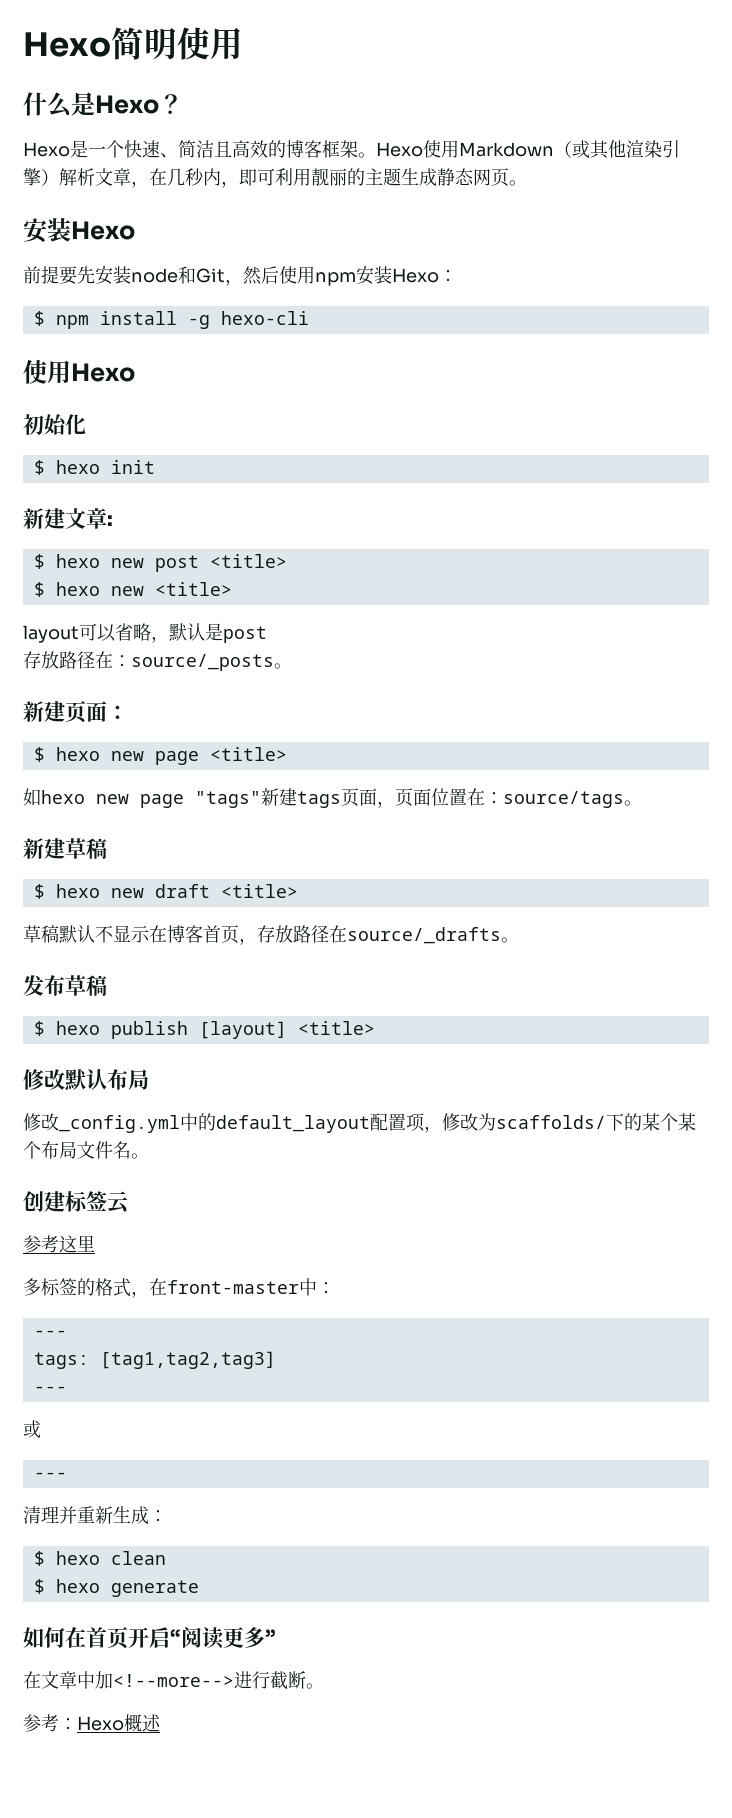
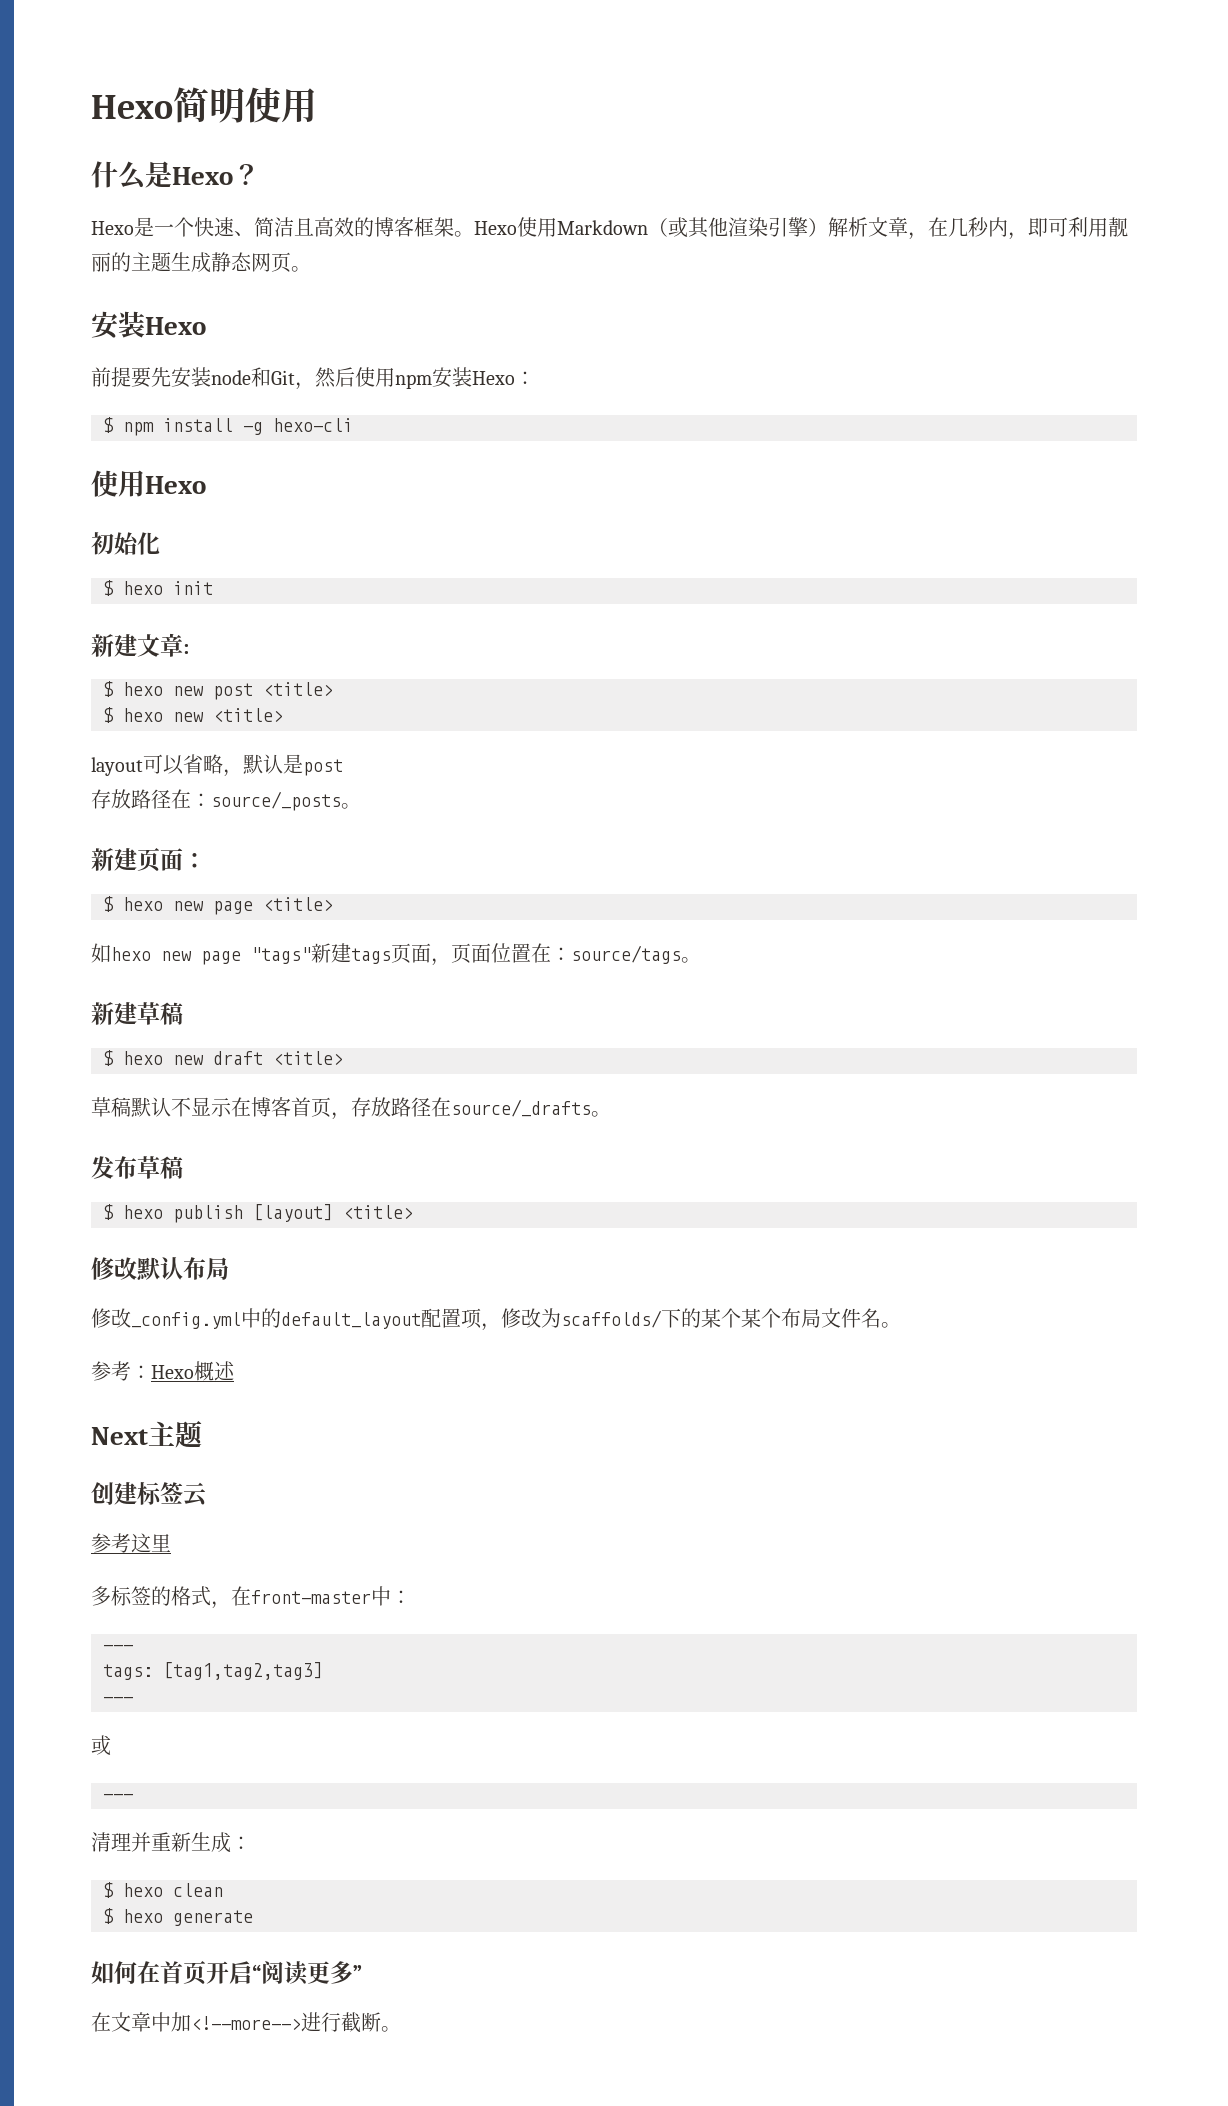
+ 参考：Hexo概述
+ Next主题
- 参考：Hexo概述

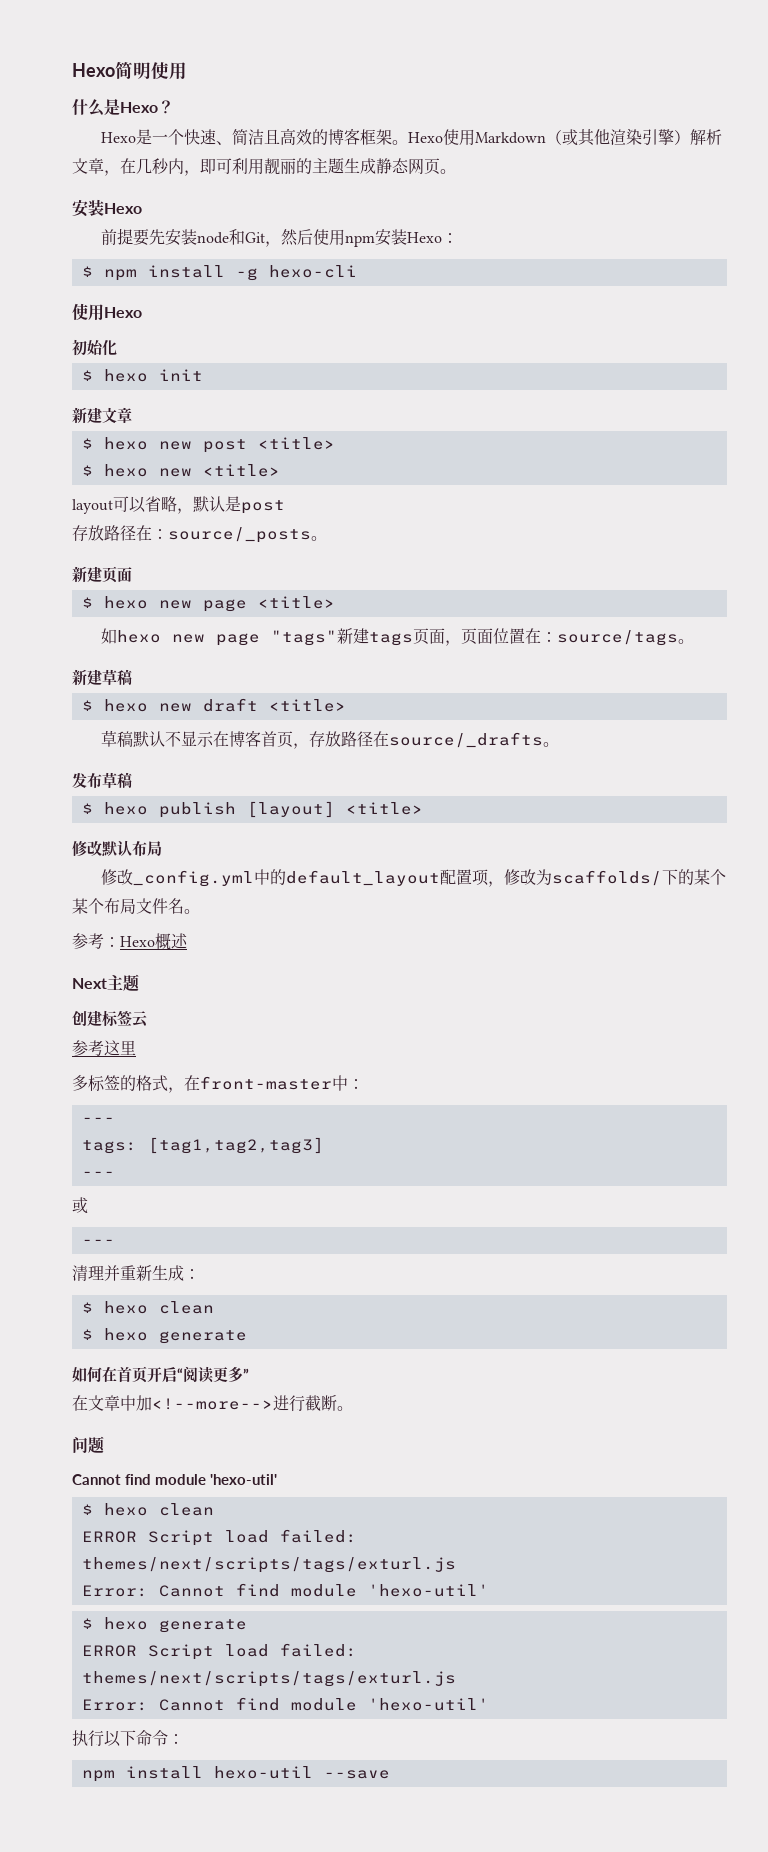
- 新建文章:
+ 新建文章
- 新建页面：
+ 新建页面
+ 问题
+ Cannot find module 'hexo-util'
+ $ hexo clean
+ ERROR Script load failed: themes/next/scripts/tags/exturl.js
+ Error: Cannot find module 'hexo-util'
+ $ hexo generate
+ ERROR Script load failed: themes/next/scripts/tags/exturl.js
+ Error: Cannot find module 'hexo-util'
+ 执行以下命令：
+ npm install hexo-util --save

